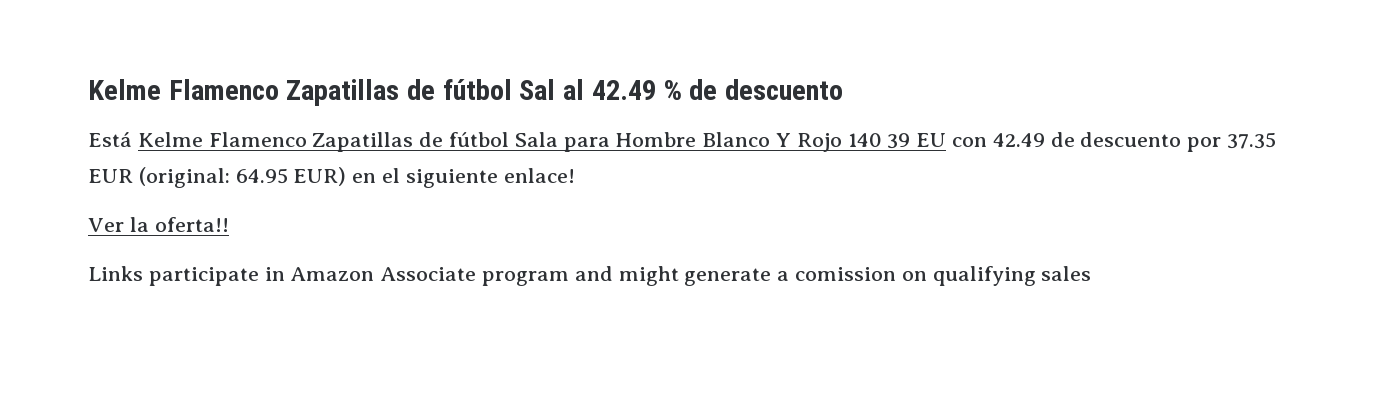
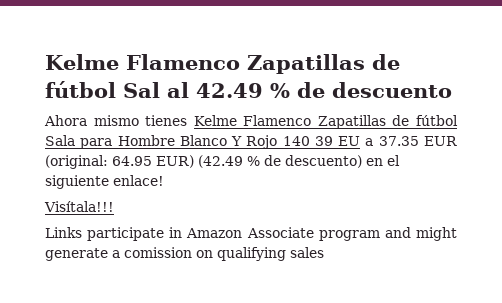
- Está Kelme Flamenco Zapatillas de fútbol Sala para Hombre Blanco Y Rojo 140 39 EU con 42.49 de descuento por 37.35 EUR (original: 64.95 EUR) en el siguiente enlace!
+ Ahora mismo tienes Kelme Flamenco Zapatillas de fútbol Sala para Hombre Blanco Y Rojo 140 39 EU a 37.35 EUR (original: 64.95 EUR) (42.49 % de descuento) en el siguiente enlace!
- Ver la oferta!!
+ Visítala!!!

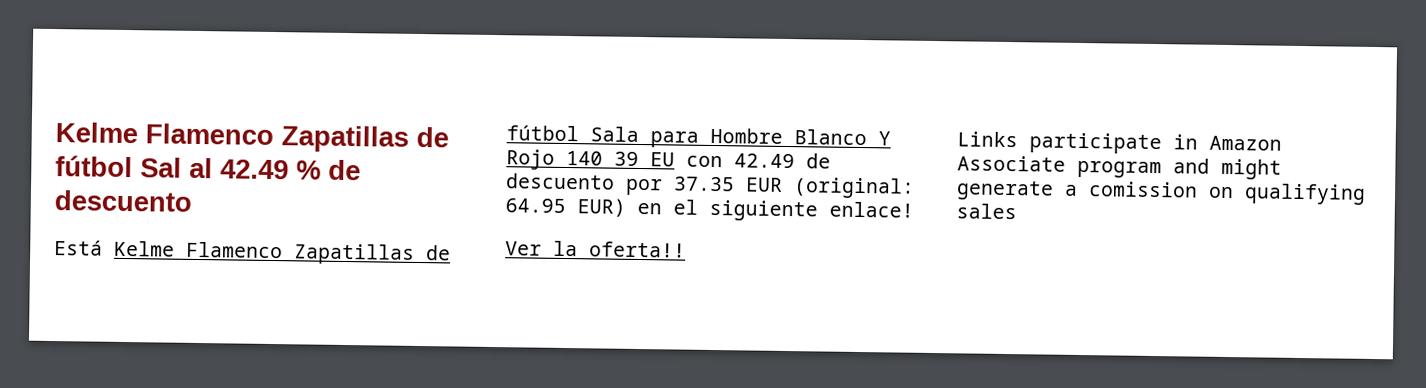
- Ahora mismo tienes Kelme Flamenco Zapatillas de fútbol Sala para Hombre Blanco Y Rojo 140 39 EU a 37.35 EUR (original: 64.95 EUR) (42.49 % de descuento) en el siguiente enlace!
+ Está Kelme Flamenco Zapatillas de fútbol Sala para Hombre Blanco Y Rojo 140 39 EU con 42.49 de descuento por 37.35 EUR (original: 64.95 EUR) en el siguiente enlace!
- Visítala!!!
+ Ver la oferta!!

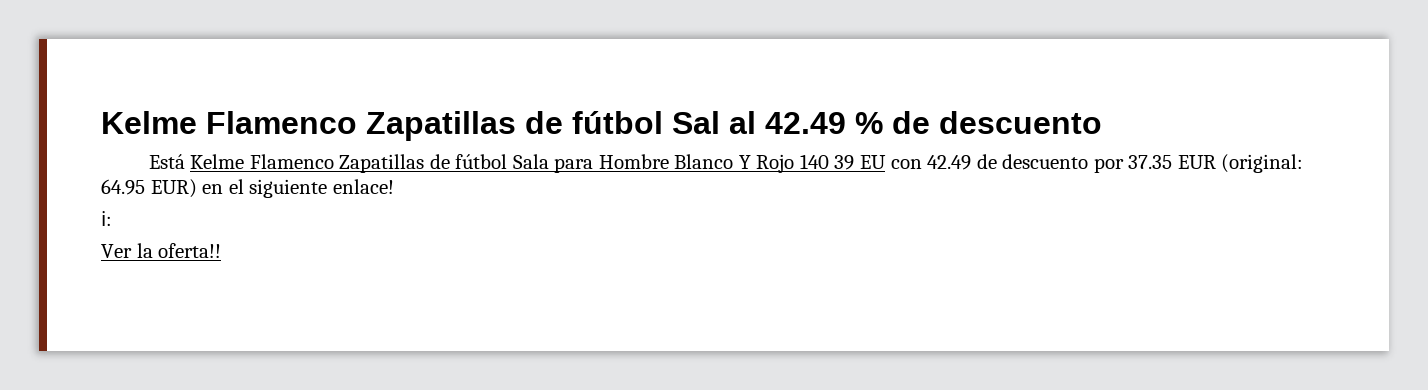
+ ℹ:
- Links participate in Amazon Associate program and might generate a comission on qualifying sales

